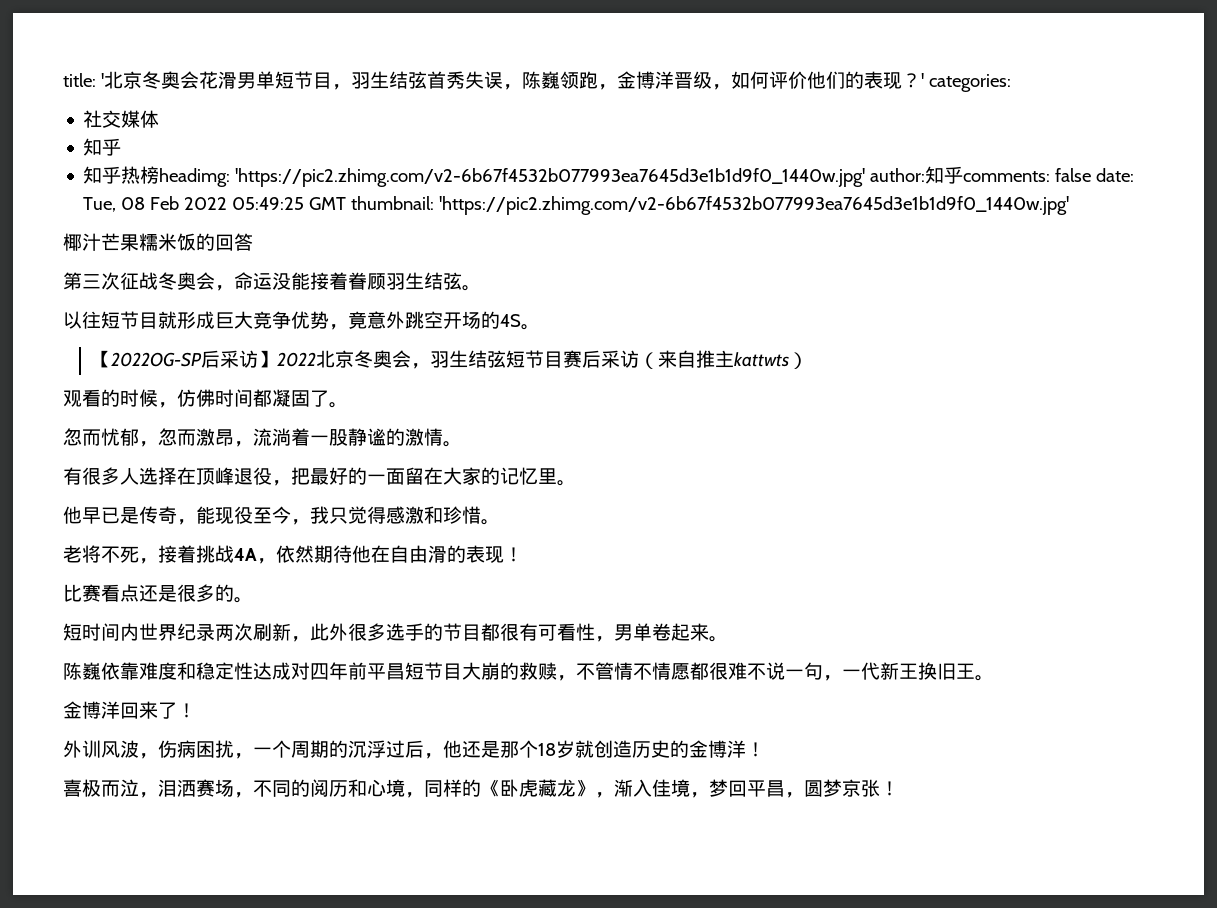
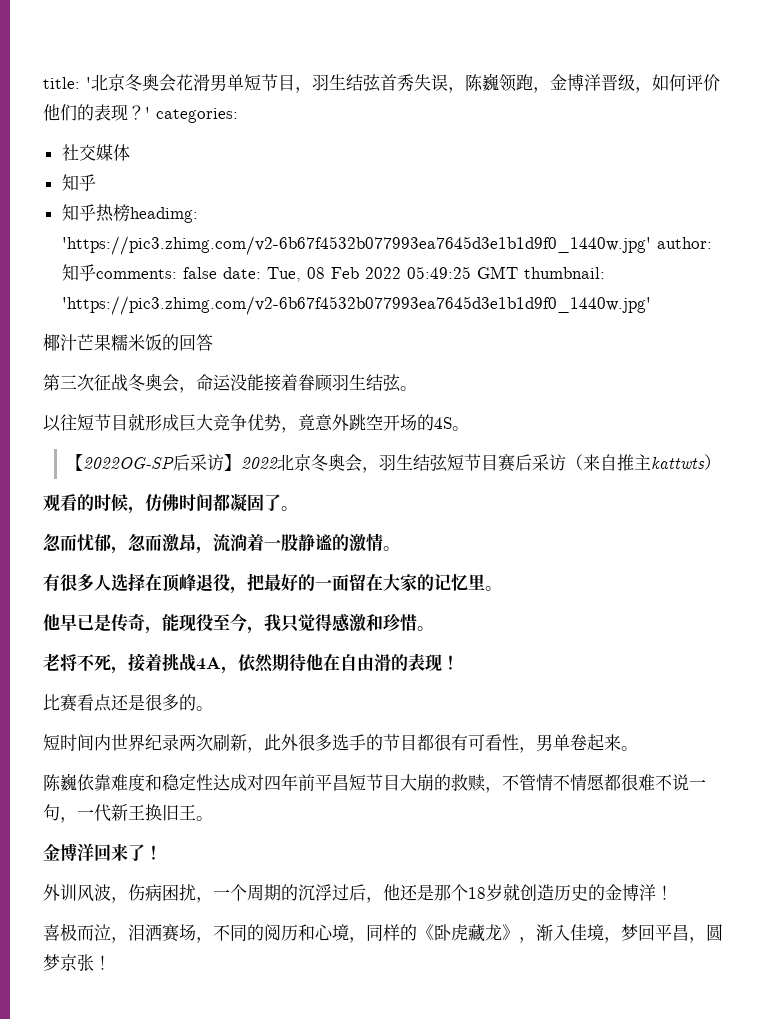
- 知乎热榜headimg: 'https://pic2.zhimg.com/v2-6b67f4532b077993ea7645d3e1b1d9f0_1440w.jpg' author:知乎comments: false date: Tue, 08 Feb 2022 05:49:25 GMT thumbnail: 'https://pic2.zhimg.com/v2-6b67f4532b077993ea7645d3e1b1d9f0_1440w.jpg'
+ 知乎热榜headimg: 'https://pic3.zhimg.com/v2-6b67f4532b077993ea7645d3e1b1d9f0_1440w.jpg' author:知乎comments: false date: Tue, 08 Feb 2022 05:49:25 GMT thumbnail: 'https://pic3.zhimg.com/v2-6b67f4532b077993ea7645d3e1b1d9f0_1440w.jpg'

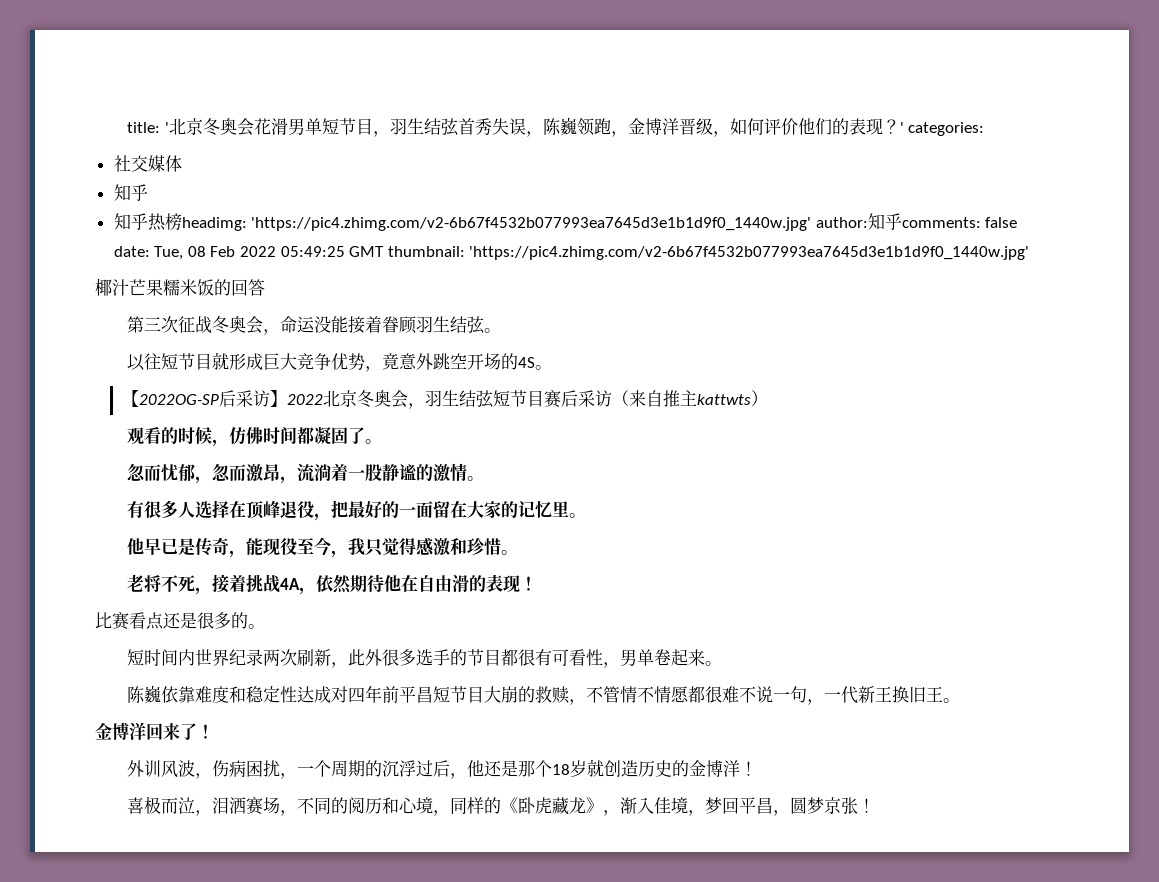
- 知乎热榜headimg: 'https://pic3.zhimg.com/v2-6b67f4532b077993ea7645d3e1b1d9f0_1440w.jpg' author:知乎comments: false date: Tue, 08 Feb 2022 05:49:25 GMT thumbnail: 'https://pic3.zhimg.com/v2-6b67f4532b077993ea7645d3e1b1d9f0_1440w.jpg'
+ 知乎热榜headimg: 'https://pic4.zhimg.com/v2-6b67f4532b077993ea7645d3e1b1d9f0_1440w.jpg' author:知乎comments: false date: Tue, 08 Feb 2022 05:49:25 GMT thumbnail: 'https://pic4.zhimg.com/v2-6b67f4532b077993ea7645d3e1b1d9f0_1440w.jpg'

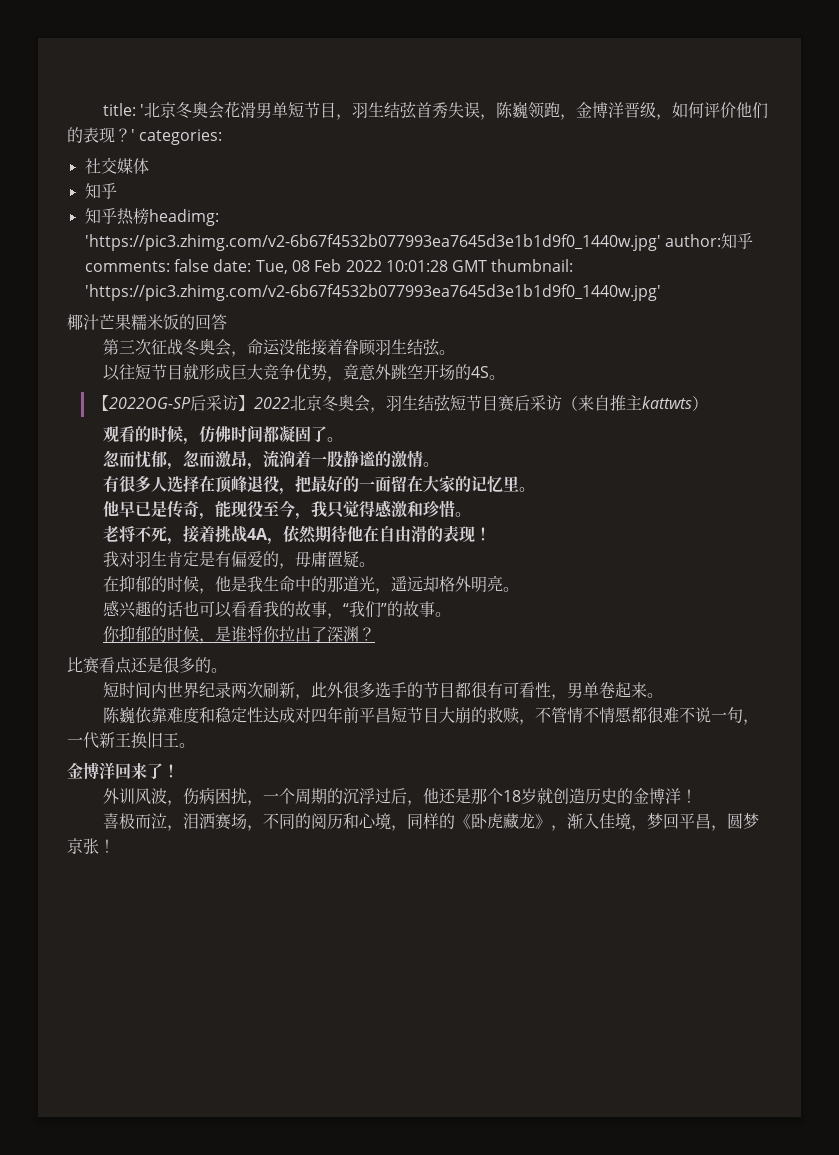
- 知乎热榜headimg: 'https://pic4.zhimg.com/v2-6b67f4532b077993ea7645d3e1b1d9f0_1440w.jpg' author:知乎comments: false date: Tue, 08 Feb 2022 05:49:25 GMT thumbnail: 'https://pic4.zhimg.com/v2-6b67f4532b077993ea7645d3e1b1d9f0_1440w.jpg'
+ 知乎热榜headimg: 'https://pic3.zhimg.com/v2-6b67f4532b077993ea7645d3e1b1d9f0_1440w.jpg' author:知乎comments: false date: Tue, 08 Feb 2022 10:01:28 GMT thumbnail: 'https://pic3.zhimg.com/v2-6b67f4532b077993ea7645d3e1b1d9f0_1440w.jpg'
+ 我对羽生肯定是有偏爱的，毋庸置疑。
+ 在抑郁的时候，他是我生命中的那道光，遥远却格外明亮。
+ 感兴趣的话也可以看看我的故事，“我们”的故事。
+ 你抑郁的时候，是谁将你拉出了深渊？

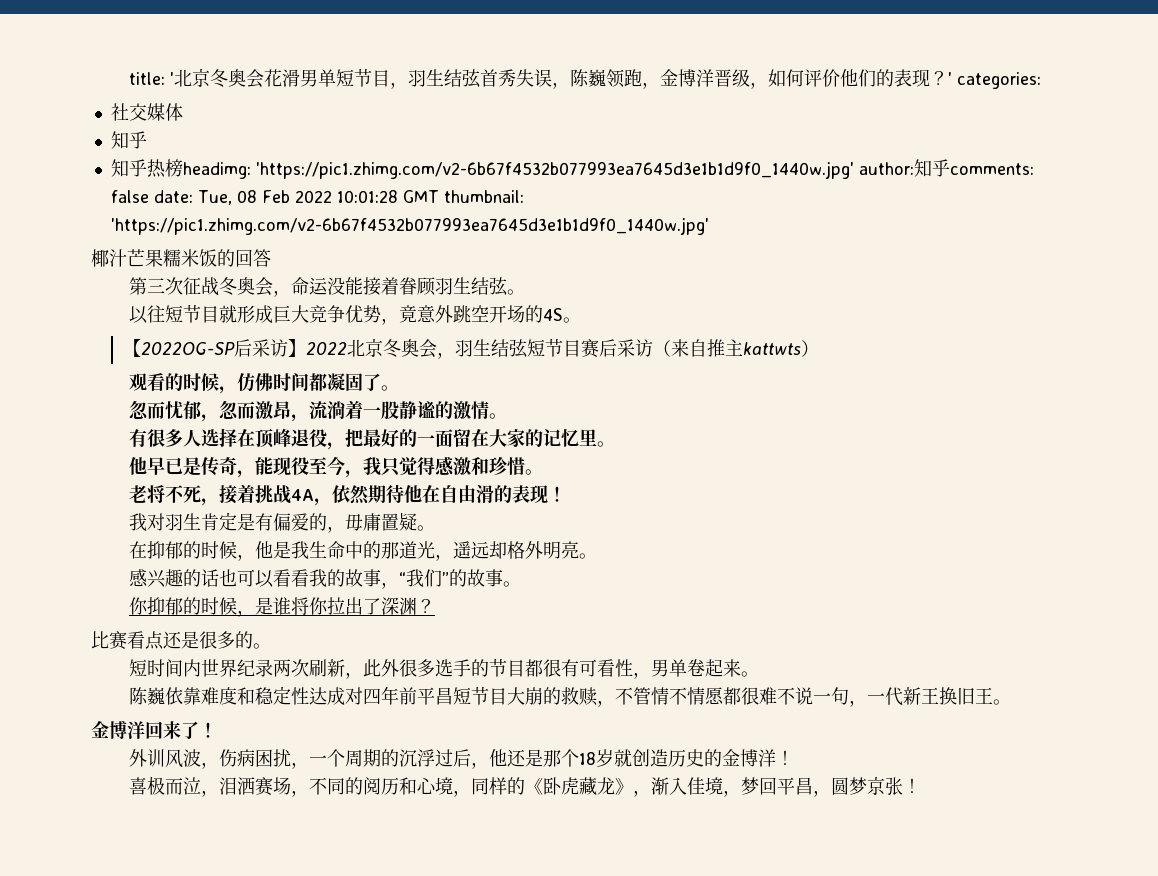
- 知乎热榜headimg: 'https://pic3.zhimg.com/v2-6b67f4532b077993ea7645d3e1b1d9f0_1440w.jpg' author:知乎comments: false date: Tue, 08 Feb 2022 10:01:28 GMT thumbnail: 'https://pic3.zhimg.com/v2-6b67f4532b077993ea7645d3e1b1d9f0_1440w.jpg'
+ 知乎热榜headimg: 'https://pic1.zhimg.com/v2-6b67f4532b077993ea7645d3e1b1d9f0_1440w.jpg' author:知乎comments: false date: Tue, 08 Feb 2022 10:01:28 GMT thumbnail: 'https://pic1.zhimg.com/v2-6b67f4532b077993ea7645d3e1b1d9f0_1440w.jpg'

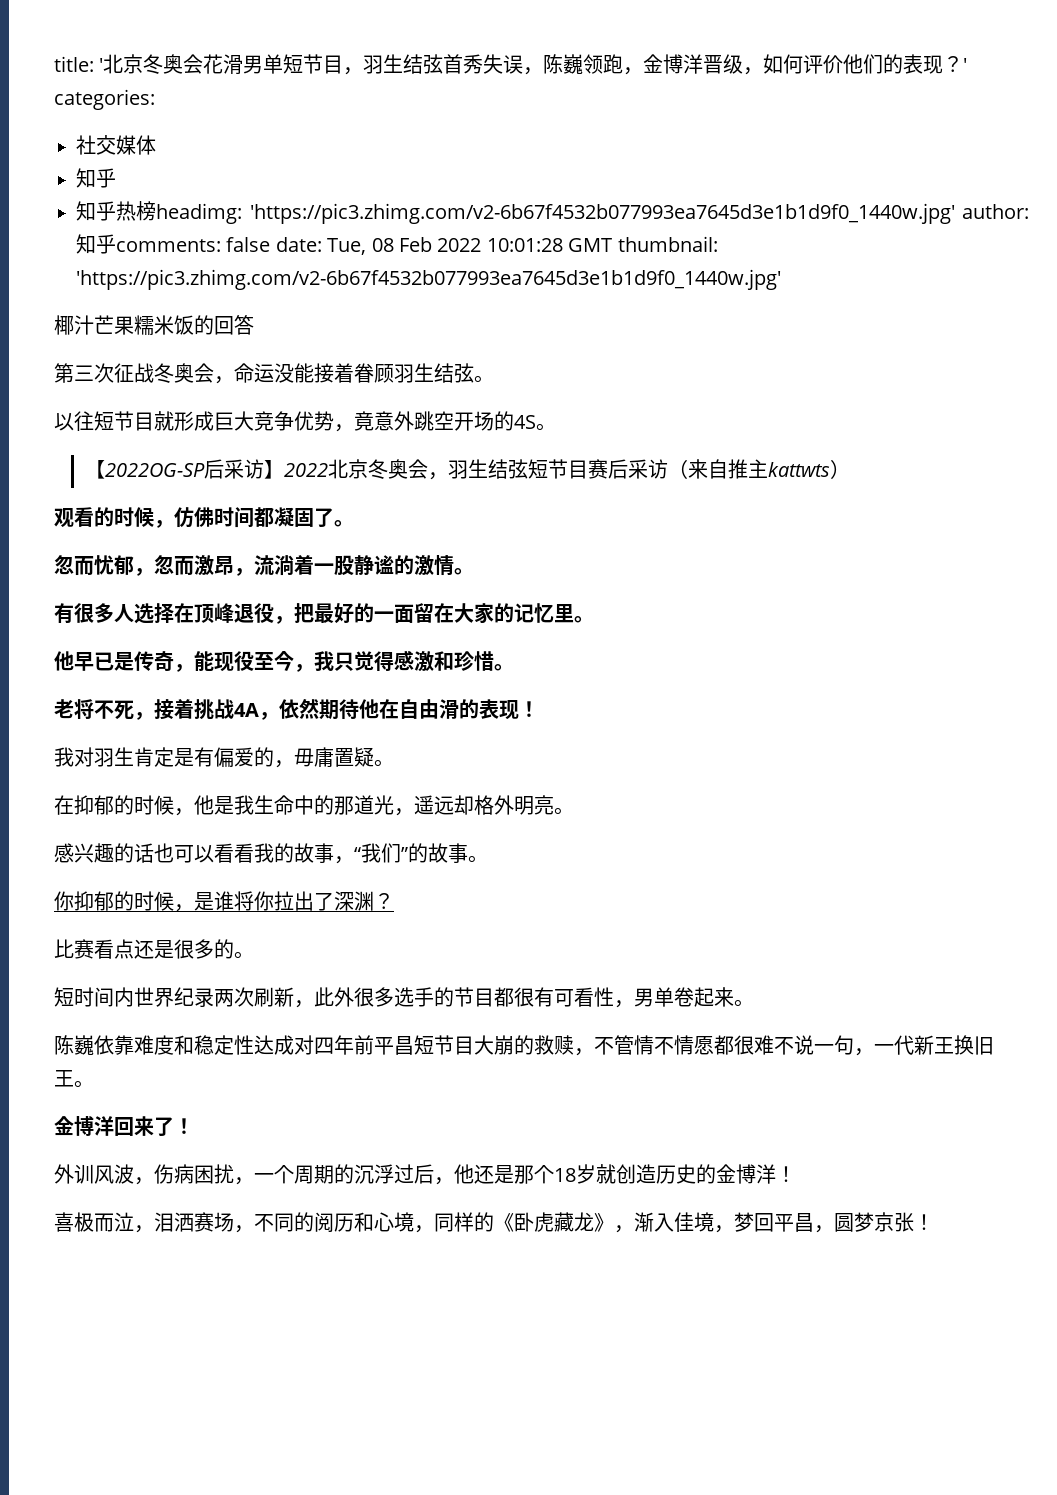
- 知乎热榜headimg: 'https://pic1.zhimg.com/v2-6b67f4532b077993ea7645d3e1b1d9f0_1440w.jpg' author:知乎comments: false date: Tue, 08 Feb 2022 10:01:28 GMT thumbnail: 'https://pic1.zhimg.com/v2-6b67f4532b077993ea7645d3e1b1d9f0_1440w.jpg'
+ 知乎热榜headimg: 'https://pic3.zhimg.com/v2-6b67f4532b077993ea7645d3e1b1d9f0_1440w.jpg' author:知乎comments: false date: Tue, 08 Feb 2022 10:01:28 GMT thumbnail: 'https://pic3.zhimg.com/v2-6b67f4532b077993ea7645d3e1b1d9f0_1440w.jpg'

